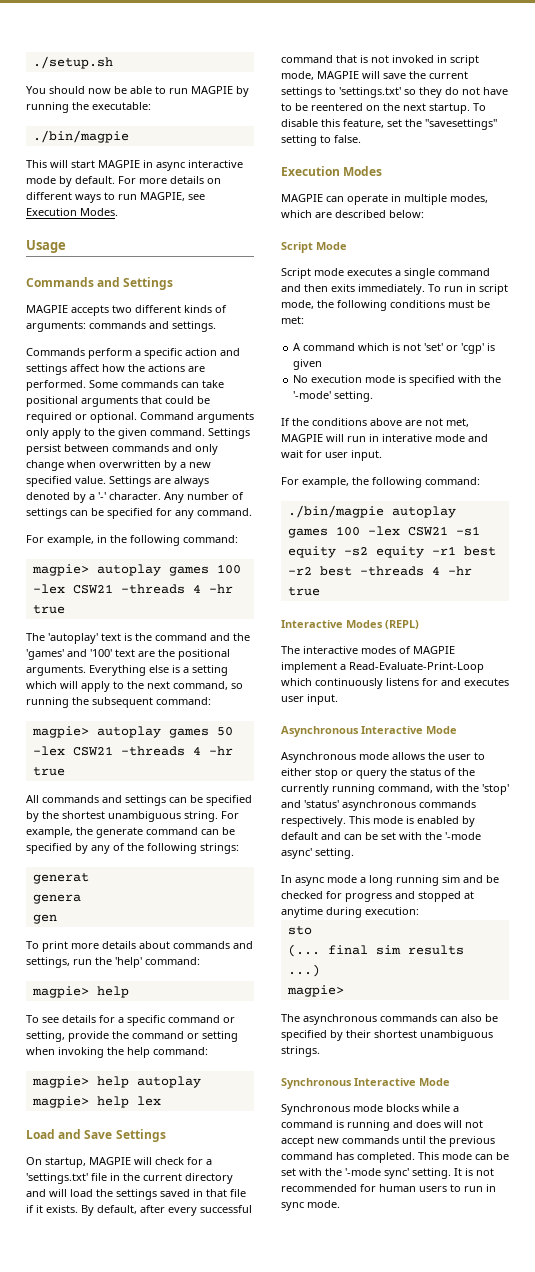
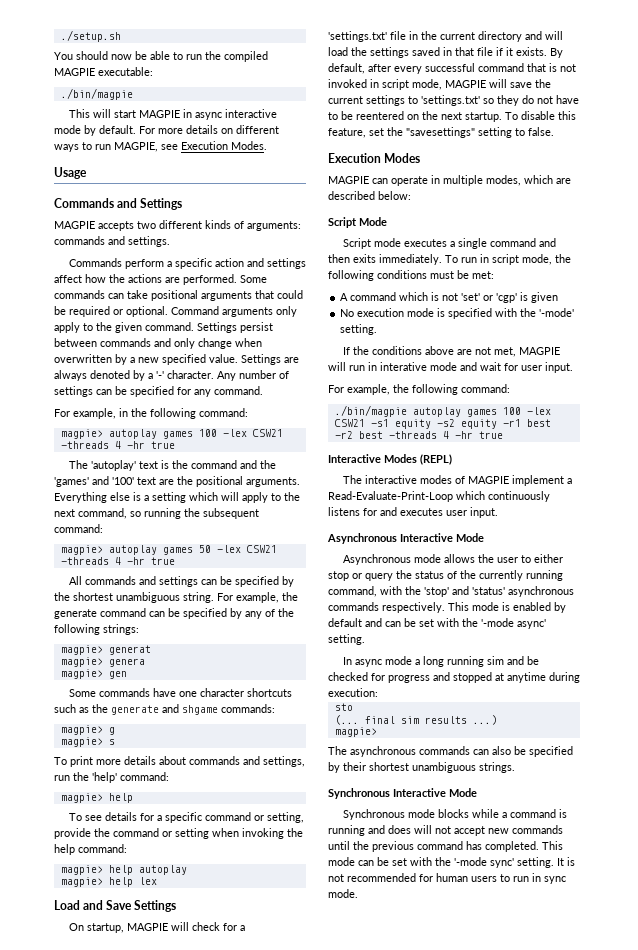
- You should now be able to run MAGPIE by running the executable:
+ You should now be able to run the compiled MAGPIE executable:
- generat
+ magpie> generat
- genera
+ magpie> genera
- gen
+ magpie> gen
+ Some commands have one character shortcuts such as the generate and shgame commands:
+ magpie> g
+ magpie> s

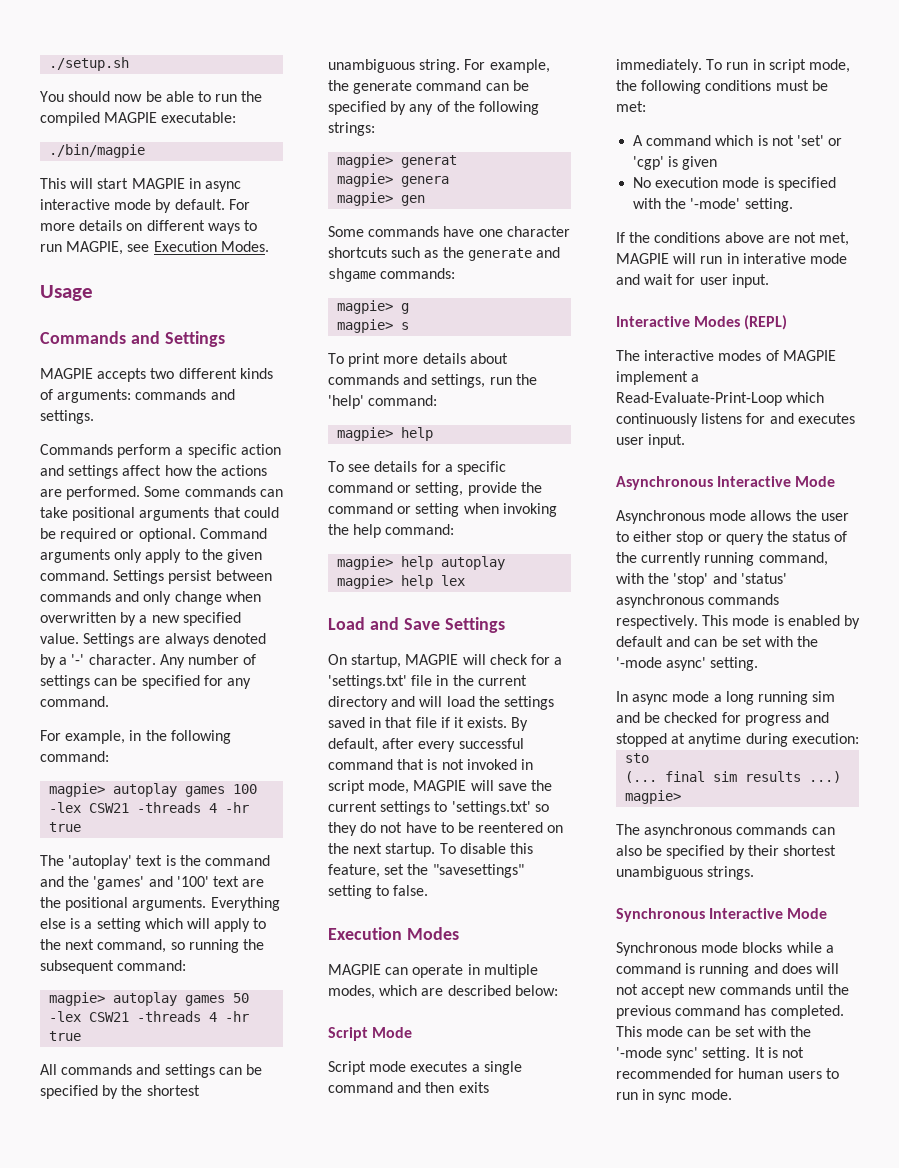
- For example, the following command:
- ./bin/magpie autoplay games 100 -lex CSW21 -s1 equity -s2 equity -r1 best -r2 best -threads 4 -hr true

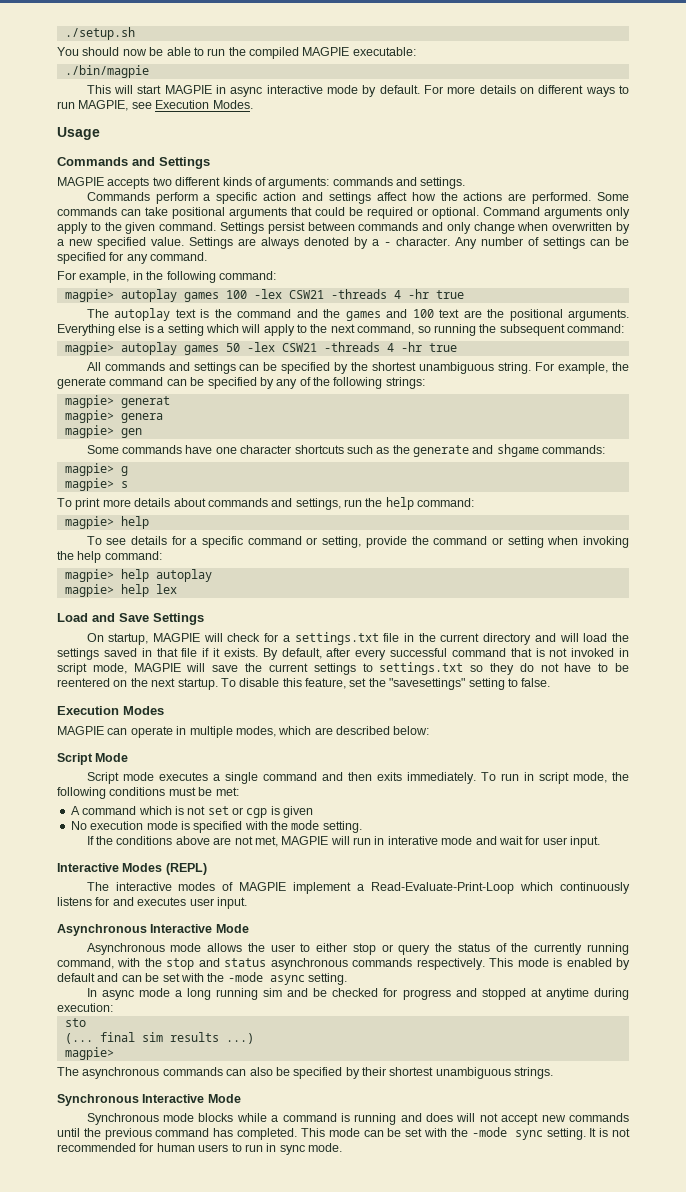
- Settings are always denoted by a '-' character.
+ Settings are always denoted by a - character.
- The 'autoplay' text is the command and the 'games' and '100' text are the positional arguments.
+ The autoplay text is the command and the games and 100 text are the positional arguments.
- To print more details about commands and settings, run the 'help' command:
+ To print more details about commands and settings, run the help command:
- On startup, MAGPIE will check for a 'settings.txt' file in the current directory and will load the settings saved in that file if it exists.
+ On startup, MAGPIE will check for a settings.txt file in the current directory and will load the settings saved in that file if it exists.
- By default, after every successful command that is not invoked in script mode, MAGPIE will save the current settings to 'settings.txt' so they do not have to be reentered on the next startup.
+ By default, after every successful command that is not invoked in script mode, MAGPIE will save the current settings to settings.txt so they do not have to be reentered on the next startup.
- A command which is not 'set' or 'cgp' is given
+ A command which is not set or cgp is given
- No execution mode is specified with the '-mode' setting.
+ No execution mode is specified with the mode setting.
- Asynchronous mode allows the user to either stop or query the status of the currently running command, with the 'stop' and 'status' asynchronous commands respectively.
+ Asynchronous mode allows the user to either stop or query the status of the currently running command, with the stop and status asynchronous commands respectively.
- This mode is enabled by default and can be set with the '-mode async' setting.
+ This mode is enabled by default and can be set with the -mode async setting.
- This mode can be set with the '-mode sync' setting.
+ This mode can be set with the -mode sync setting.

